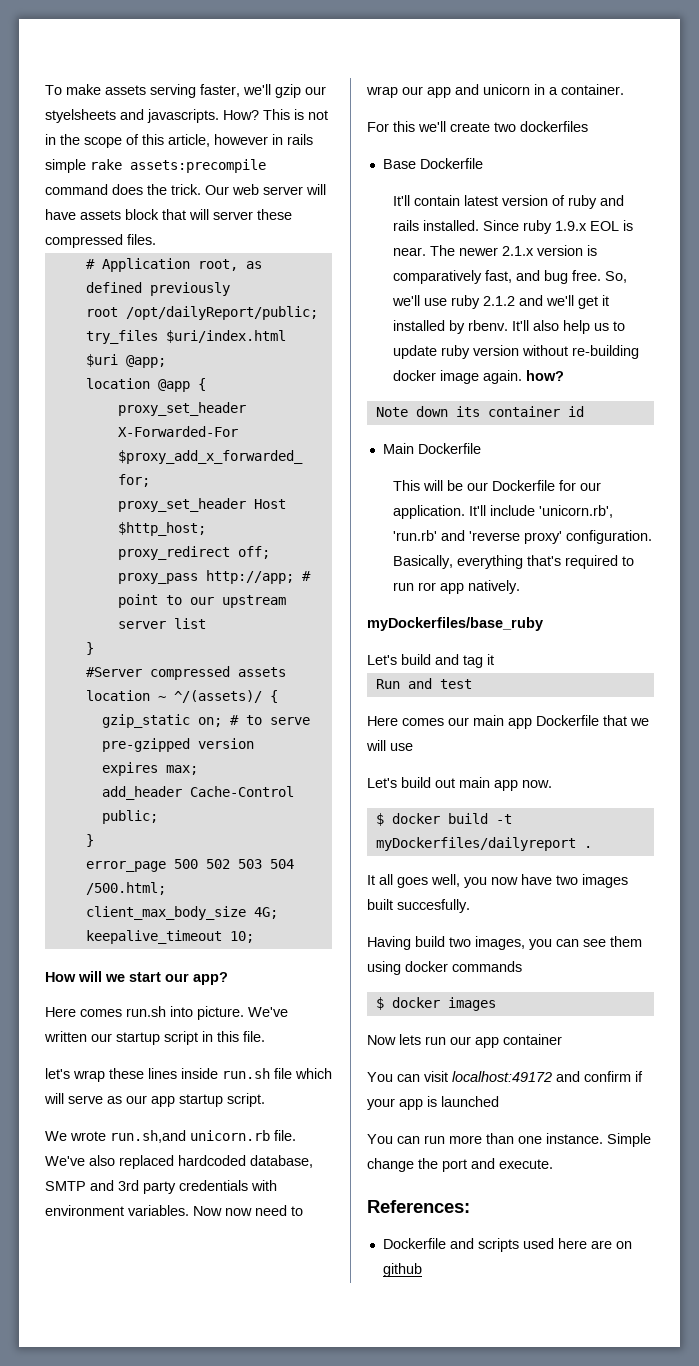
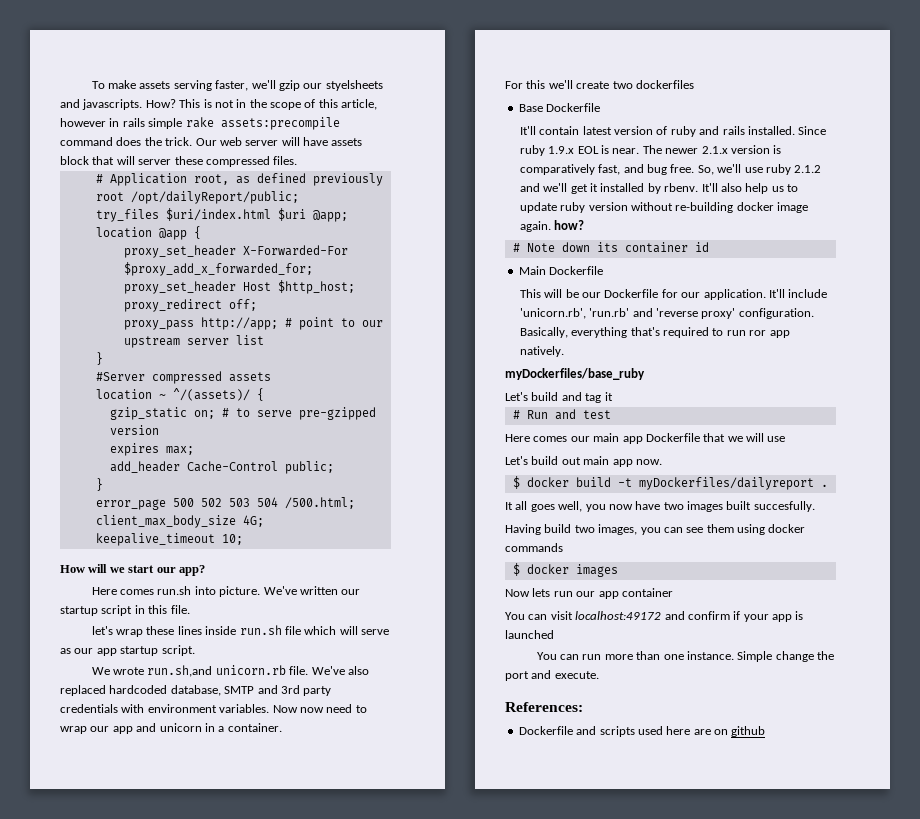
- Note down its container id
+ # Note down its container id
- Run and test
+ # Run and test

